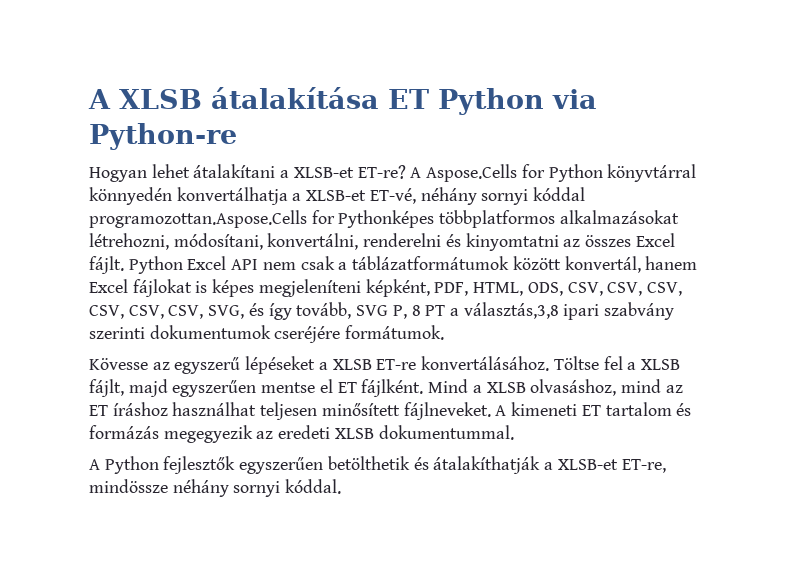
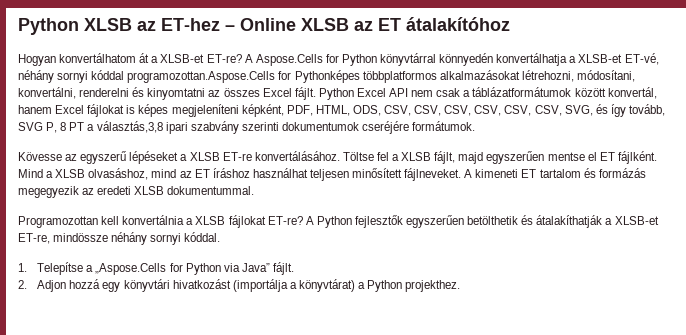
- A XLSB átalakítása ET Python via Python-re
+ Python XLSB az ET-hez – Online XLSB az ET átalakítóhoz
- Hogyan lehet átalakítani a XLSB-et ET-re?
+ Hogyan konvertálhatom át a XLSB-et ET-re?
+ Programozottan kell konvertálnia a XLSB fájlokat ET-re?
+ 1. Telepítse a „Aspose.Cells for Python via Java” fájlt.
+ 2. Adjon hozzá egy könyvtári hivatkozást (importálja a könyvtárat) a Python projekthez.

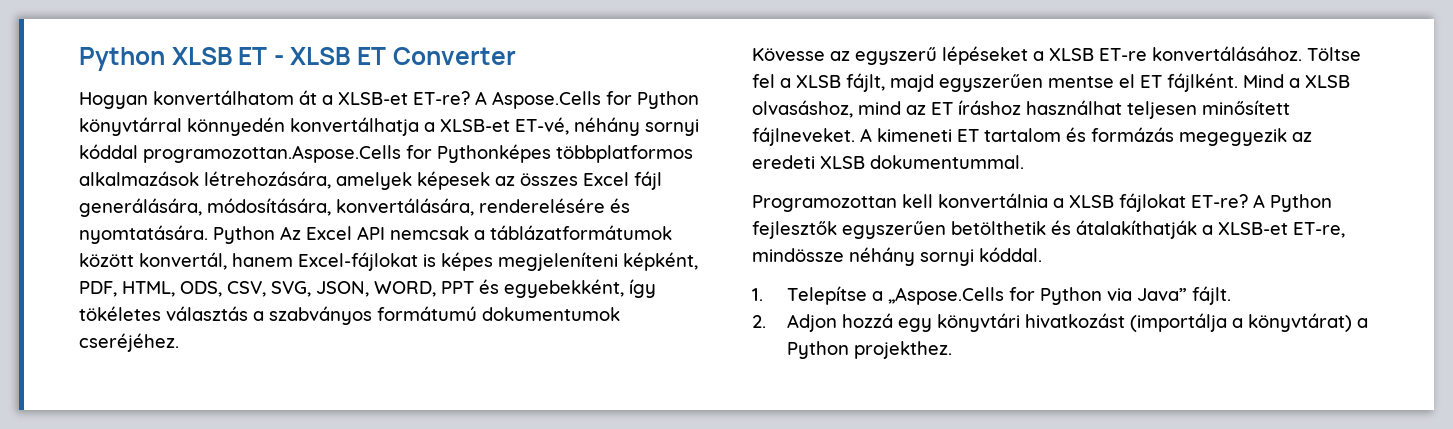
- Python XLSB az ET-hez – Online XLSB az ET átalakítóhoz
+ Python XLSB ET - XLSB ET Converter
- A Aspose.Cells for Python könyvtárral könnyedén konvertálhatja a XLSB-et ET-vé, néhány sornyi kóddal programozottan.Aspose.Cells for Pythonképes többplatformos alkalmazásokat létrehozni, módosítani, konvertálni, renderelni és kinyomtatni az összes Excel fájlt. Python Excel API nem csak a táblázatformátumok között konvertál, hanem Excel fájlokat is képes megjeleníteni képként, PDF, HTML, ODS, CSV, CSV, CSV, CSV, CSV, CSV, SVG, és így tovább, SVG P, 8 PT a választás,3,8 ipari szabvány szerinti dokumentumok cseréjére formátumok.
+ A Aspose.Cells for Python könyvtárral könnyedén konvertálhatja a XLSB-et ET-vé, néhány sornyi kóddal programozottan.Aspose.Cells for Pythonképes többplatformos alkalmazások létrehozására, amelyek képesek az összes Excel fájl generálására, módosítására, konvertálására, renderelésére és nyomtatására. Python Az Excel API nemcsak a táblázatformátumok között konvertál, hanem Excel-fájlokat is képes megjeleníteni képként, PDF, HTML, ODS, CSV, SVG, JSON, WORD, PPT és egyebekként, így tökéletes választás a szabványos formátumú dokumentumok cseréjéhez.

